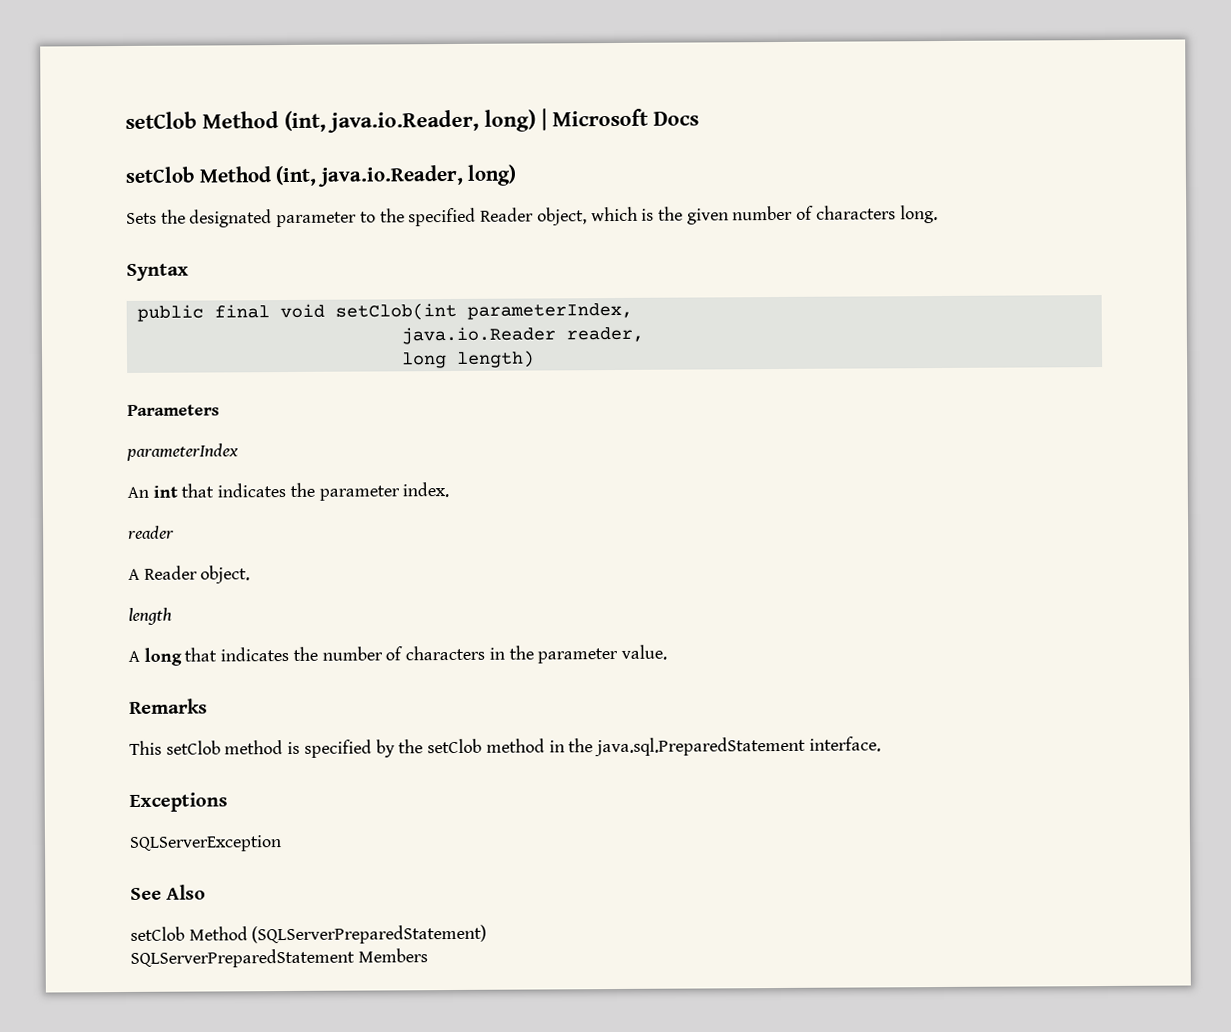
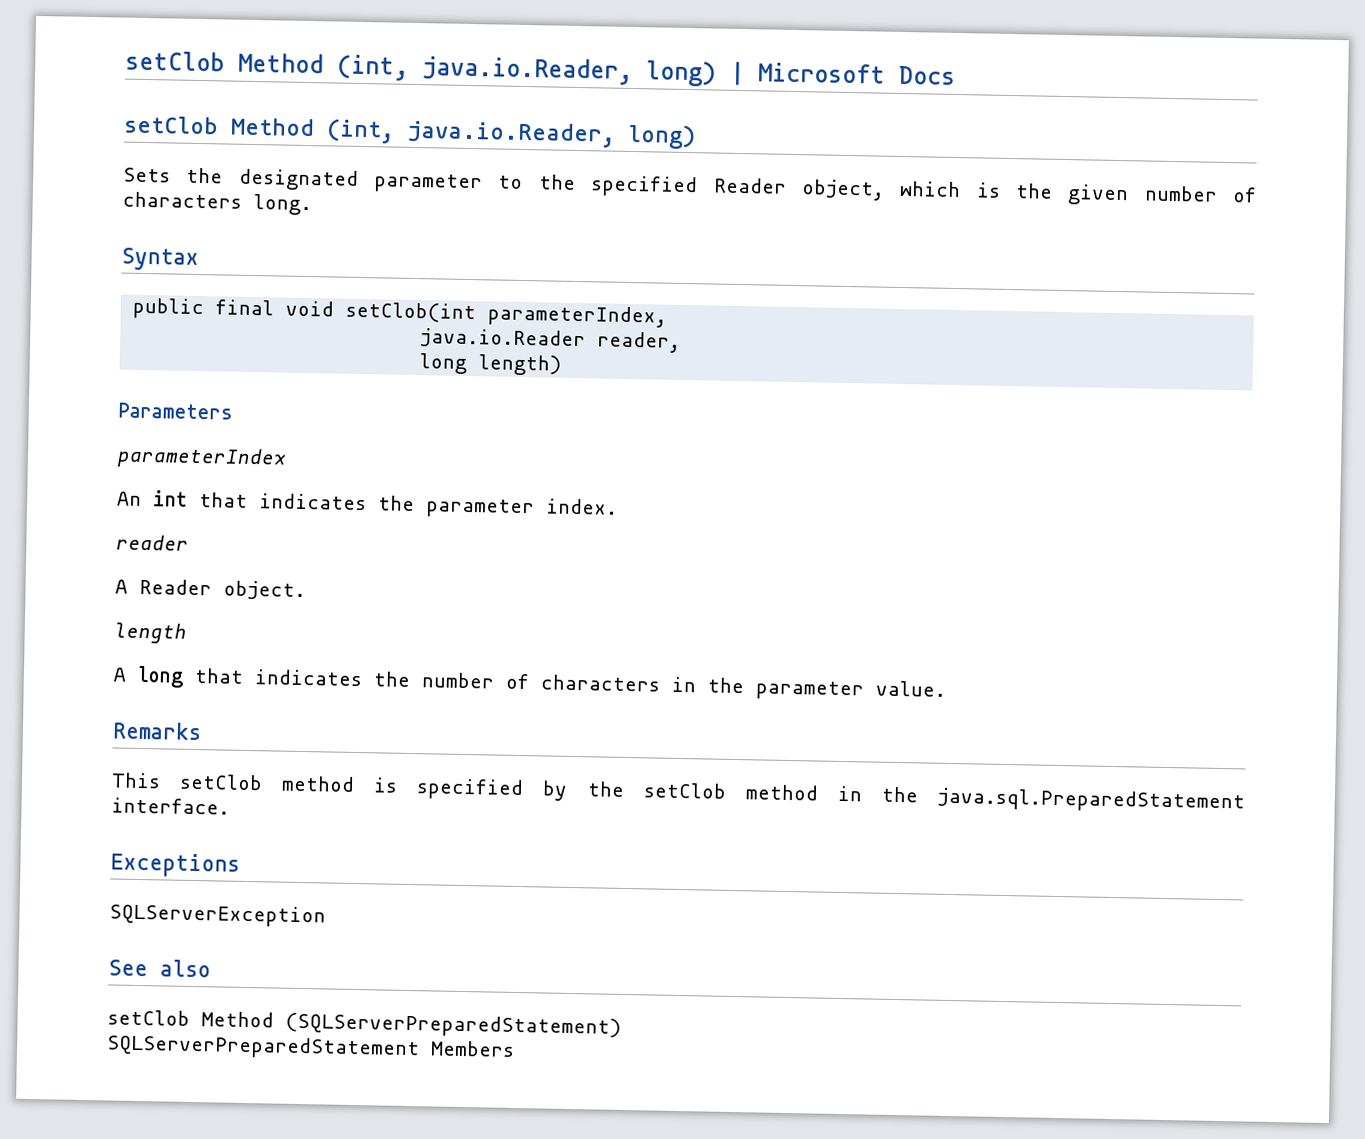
- See Also
+ See also

